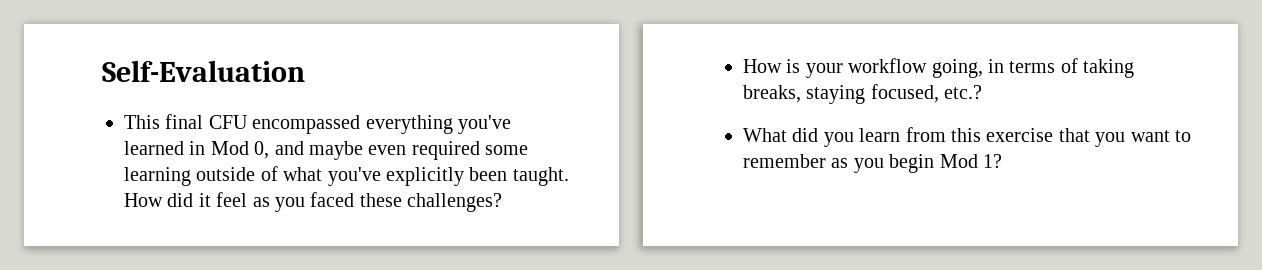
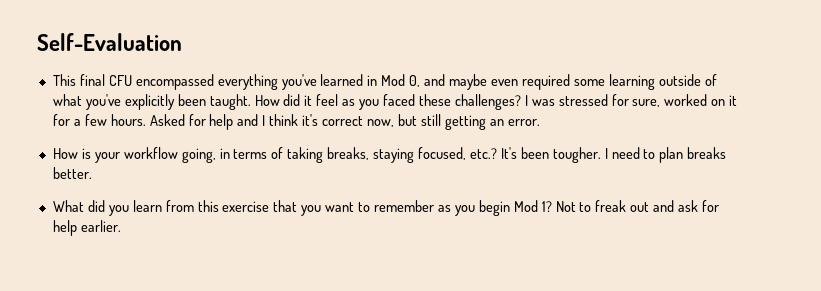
+ I was stressed for sure, worked on it for a few hours. Asked for help and I think it's correct now, but still getting an error.
+ It's been tougher. I need to plan breaks better.
+ Not to freak out and ask for help earlier.

